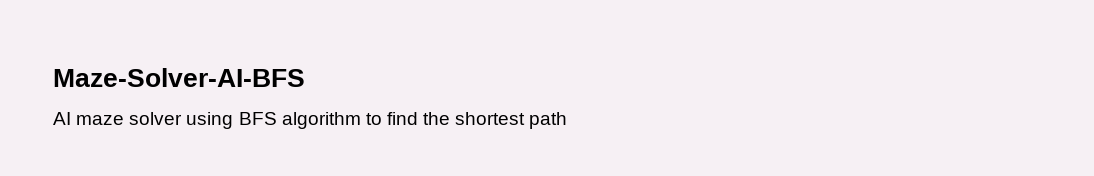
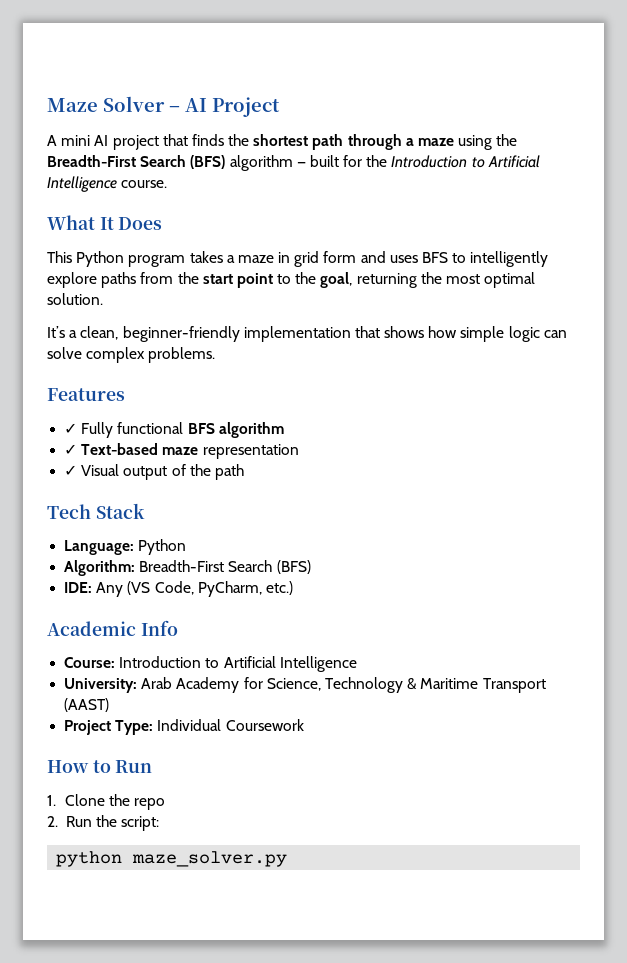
- Maze-Solver-AI-BFS
- AI maze solver using BFS algorithm to find the shortest path
+ Maze Solver – AI Project
+ A mini AI project that finds the shortest path through a maze using the Breadth-First Search (BFS) algorithm — built for the Introduction to Artificial Intelligence course.
+ What It Does
+ This Python program takes a maze in grid form and uses BFS to intelligently explore paths from the start point to the goal, returning the most optimal solution.
+ It’s a clean, beginner-friendly implementation that shows how simple logic can solve complex problems.
+ Features
+ ✓ Fully functional BFS algorithm
+ ✓ Text-based maze representation
+ ✓ Visual output of the path
+ Tech Stack
+ Language: Python
+ Algorithm: Breadth-First Search (BFS)
+ IDE: Any (VS Code, PyCharm, etc.)
+ Academic Info
+ Course: Introduction to Artificial Intelligence
+ University: Arab Academy for Science, Technology & Maritime Transport (AAST)
+ Project Type: Individual Coursework
+ How to Run
+ 1. Clone the repo
+ 2. Run the script:
+ python maze_solver.py

